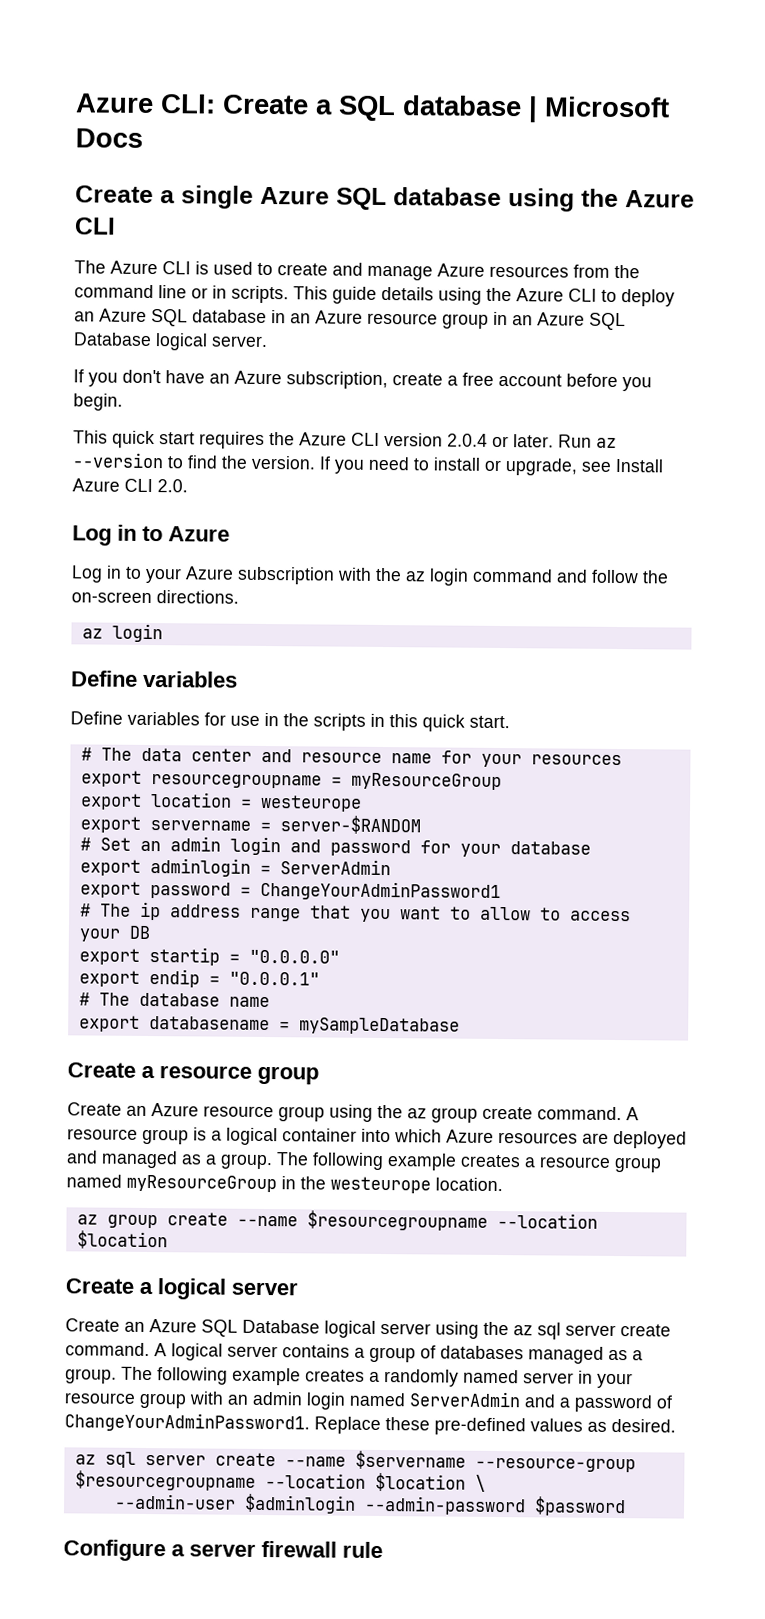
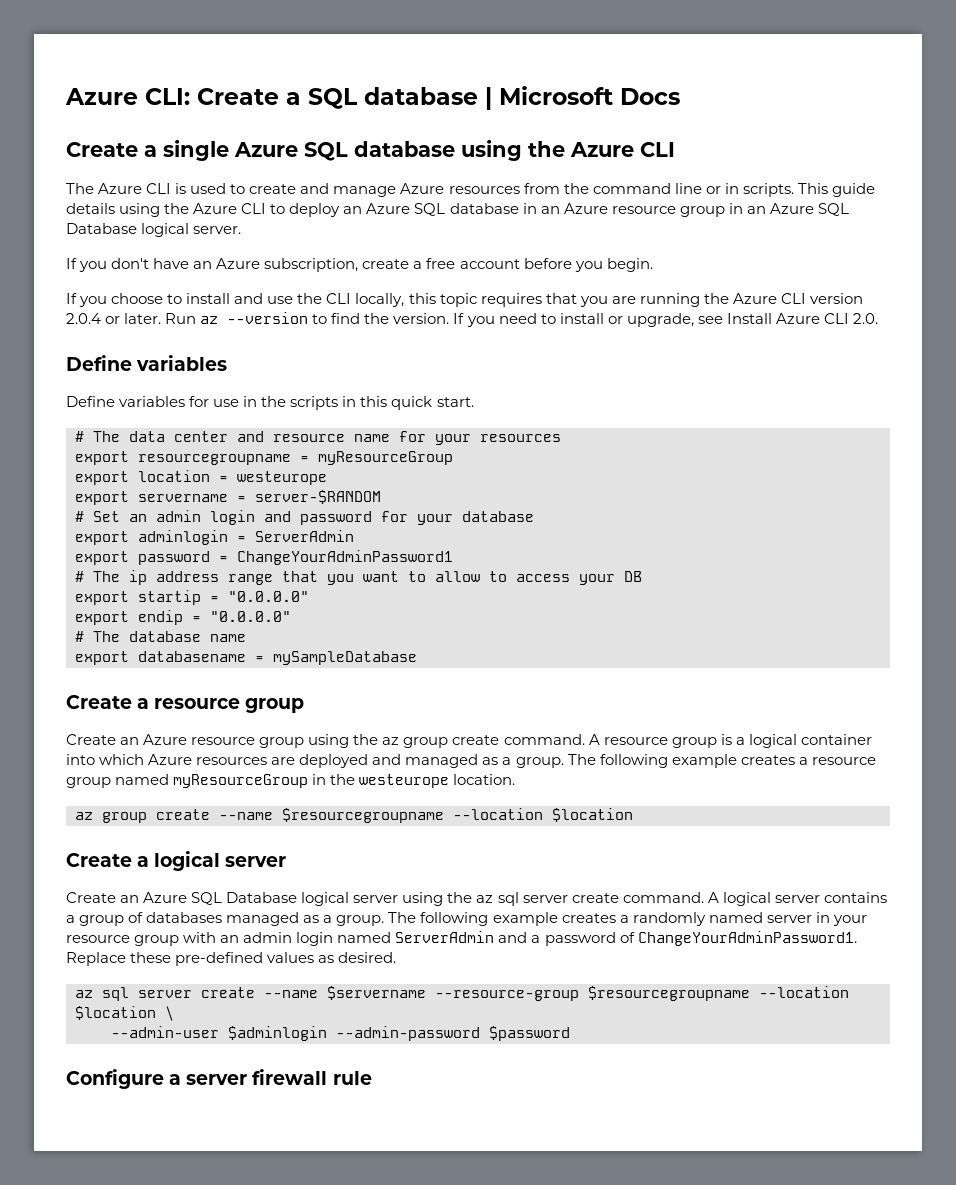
- This quick start requires the Azure CLI version 2.0.4 or later.
+ If you choose to install and use the CLI locally, this topic requires that you are running the Azure CLI version 2.0.4 or later.
- Log in to Azure
- Log in to your Azure subscription with the az login command and follow the on-screen directions.
- az login
- export endip = "0.0.0.1"
+ export endip = "0.0.0.0"

